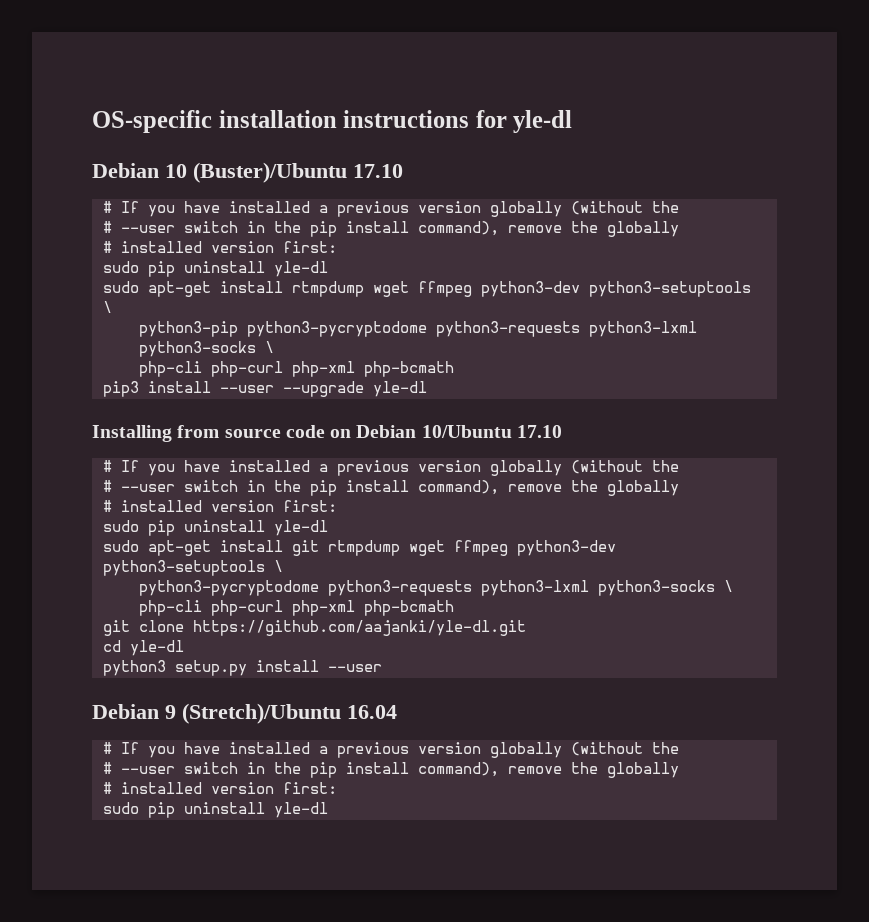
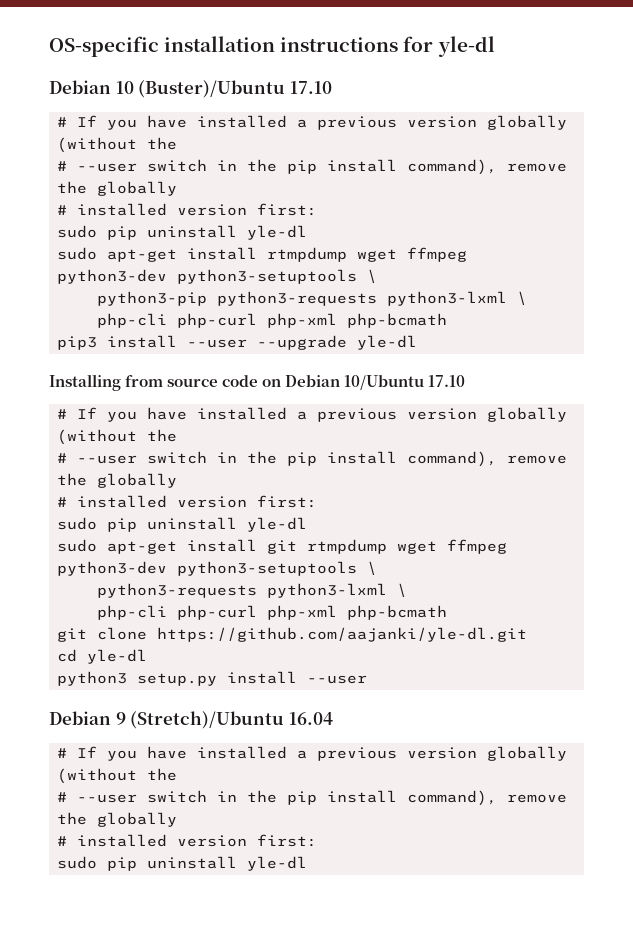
- python3-pip python3-pycryptodome python3-requests python3-lxml python3-socks \
+ python3-pip python3-requests python3-lxml \
  sudo apt-get install git rtmpdump wget ffmpeg python3-dev python3-setuptools \
- python3-pycryptodome python3-requests python3-lxml python3-socks \
+ python3-requests python3-lxml \

